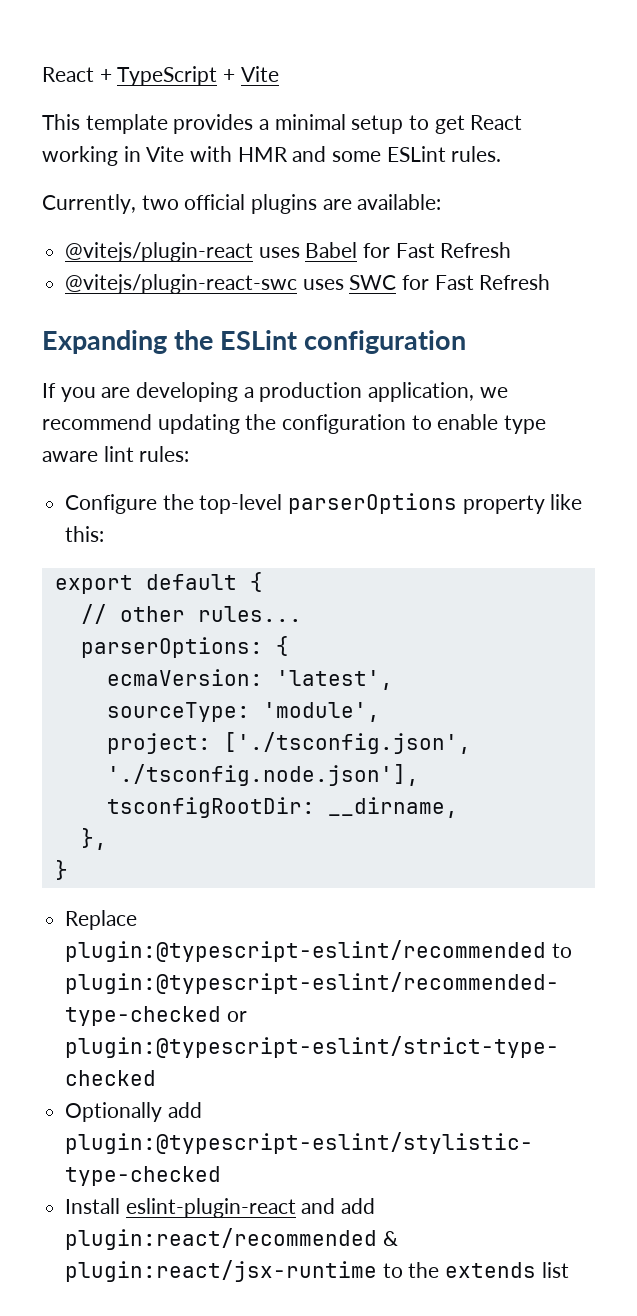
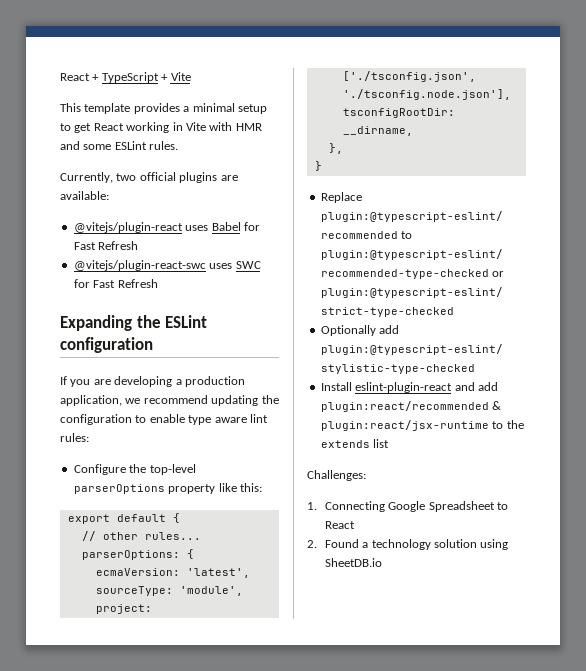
+ Challenges:
+ 1. Connecting Google Spreadsheet to React
+ 2. Found a technology solution using SheetDB.io

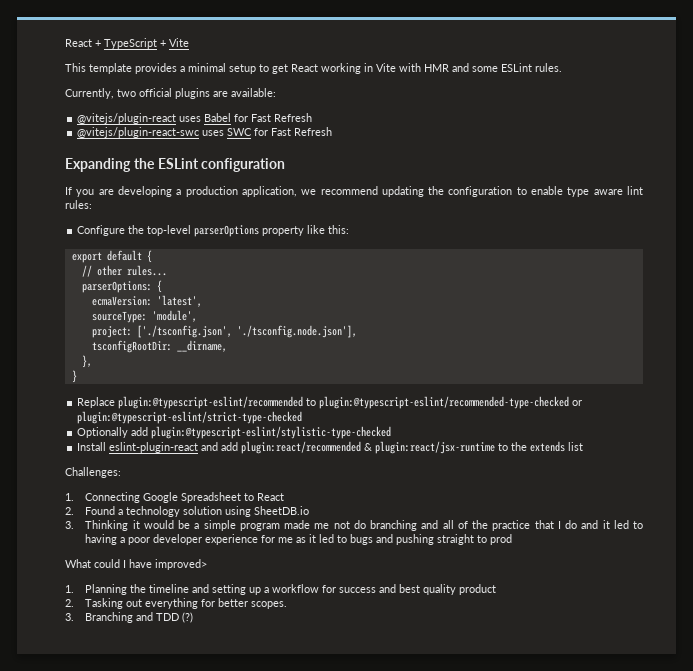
+ 3. Thinking it would be a simple program made me not do branching and all of the practice that I do and it led to having a poor developer experience for me as it led to bugs and pushing straight to prod
+ What could I have improved>
+ 1. Planning the timeline and setting up a workflow for success and best quality product
+ 2. Tasking out everything for better scopes.
+ 3. Branching and TDD (?)

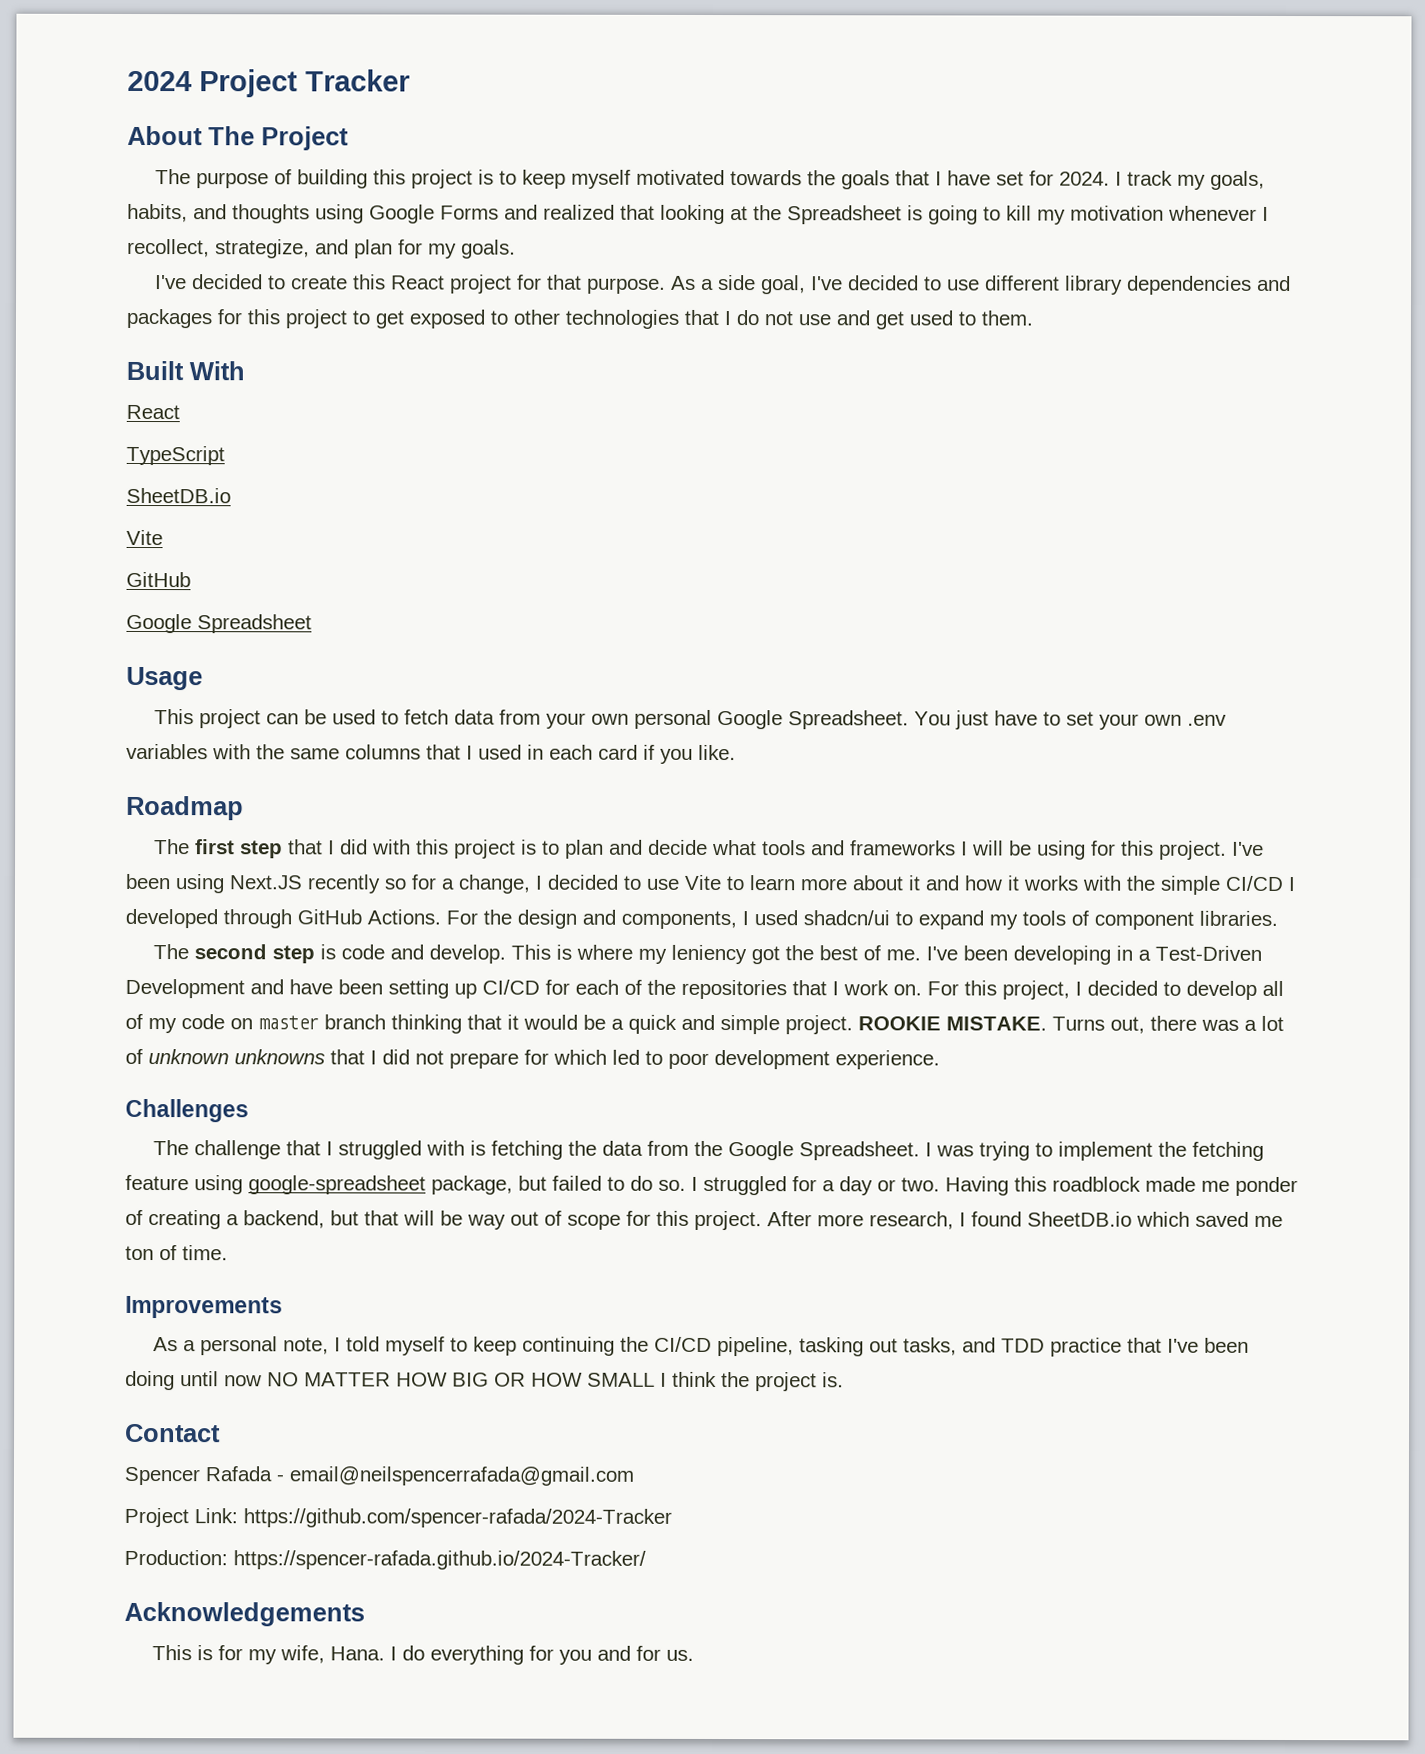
- React + TypeScript + Vite
- This template provides a minimal setup to get React working in Vite with HMR and some ESLint rules.
- Currently, two official plugins are available:
- @vitejs/plugin-react uses Babel for Fast Refresh
- @vitejs/plugin-react-swc uses SWC for Fast Refresh
- Expanding the ESLint configuration
- If you are developing a production application, we recommend updating the configuration to enable type aware lint rules:
- Configure the top-level parserOptions property like this:
- export default {
- // other rules...
- parserOptions: {
- ecmaVersion: 'latest',
- sourceType: 'module',
- project: ['./tsconfig.json', './tsconfig.node.json'],
- tsconfigRootDir: __dirname,
- },
- }
- Replace plugin:@typescript-eslint/recommended to plugin:@typescript-eslint/recommended-type-checked or plugin:@typescript-eslint/strict-type-checked
- Optionally add plugin:@typescript-eslint/stylistic-type-checked
- Install eslint-plugin-react and add plugin:react/recommended & plugin:react/jsx-runtime to the extends list
- Challenges:
- 1. Connecting Google Spreadsheet to React
- 2. Found a technology solution using SheetDB.io
- 3. Thinking it would be a simple program made me not do branching and all of the practice that I do and it led to having a poor developer experience for me as it led to bugs and pushing straight to prod
- What could I have improved>
- 1. Planning the timeline and setting up a workflow for success and best quality product
- 2. Tasking out everything for better scopes.
- 3. Branching and TDD (?)
+ 2024 Project Tracker
+ About The Project
+ The purpose of building this project is to keep myself motivated towards the goals that I have set for 2024. I track my goals, habits, and thoughts using Google Forms and realized that looking at the Spreadsheet is going to kill my motivation whenever I recollect, strategize, and plan for my goals.
+ I've decided to create this React project for that purpose. As a side goal, I've decided to use different library dependencies and packages for this project to get exposed to other technologies that I do not use and get used to them.
+ Built With
+ React
+ TypeScript
+ SheetDB.io
+ Vite
+ GitHub
+ Google Spreadsheet
+ Usage
+ This project can be used to fetch data from your own personal Google Spreadsheet. You just have to set your own .env variables with the same columns that I used in each card if you like.
+ Roadmap
+ The first step that I did with this project is to plan and decide what tools and frameworks I will be using for this project. I've been using Next.JS recently so for a change, I decided to use Vite to learn more about it and how it works with the simple CI/CD I developed through GitHub Actions. For the design and components, I used shadcn/ui to expand my tools of component libraries.
+ The second step is code and develop. This is where my leniency got the best of me. I've been developing in a Test-Driven Development and have been setting up CI/CD for each of the repositories that I work on. For this project, I decided to develop all of my code on master branch thinking that it would be a quick and simple project. ROOKIE MISTAKE. Turns out, there was a lot of unknown unknowns that I did not prepare for which led to poor development experience.
+ Challenges
+ The challenge that I struggled with is fetching the data from the Google Spreadsheet. I was trying to implement the fetching feature using google-spreadsheet package, but failed to do so. I struggled for a day or two. Having this roadblock made me ponder of creating a backend, but that will be way out of scope for this project. After more research, I found SheetDB.io which saved me ton of time.
+ Improvements
+ As a personal note, I told myself to keep continuing the CI/CD pipeline, tasking out tasks, and TDD practice that I've been doing until now NO MATTER HOW BIG OR HOW SMALL I think the project is.
+ Contact
+ Spencer Rafada - email@neilspencerrafada@gmail.com
+ Project Link: https://github.com/spencer-rafada/2024-Tracker
+ Production: https://spencer-rafada.github.io/2024-Tracker/
+ Acknowledgements
+ This is for my wife, Hana. I do everything for you and for us.

